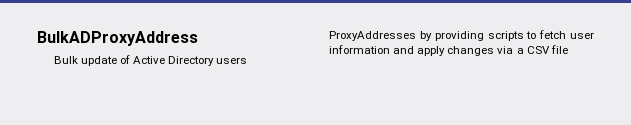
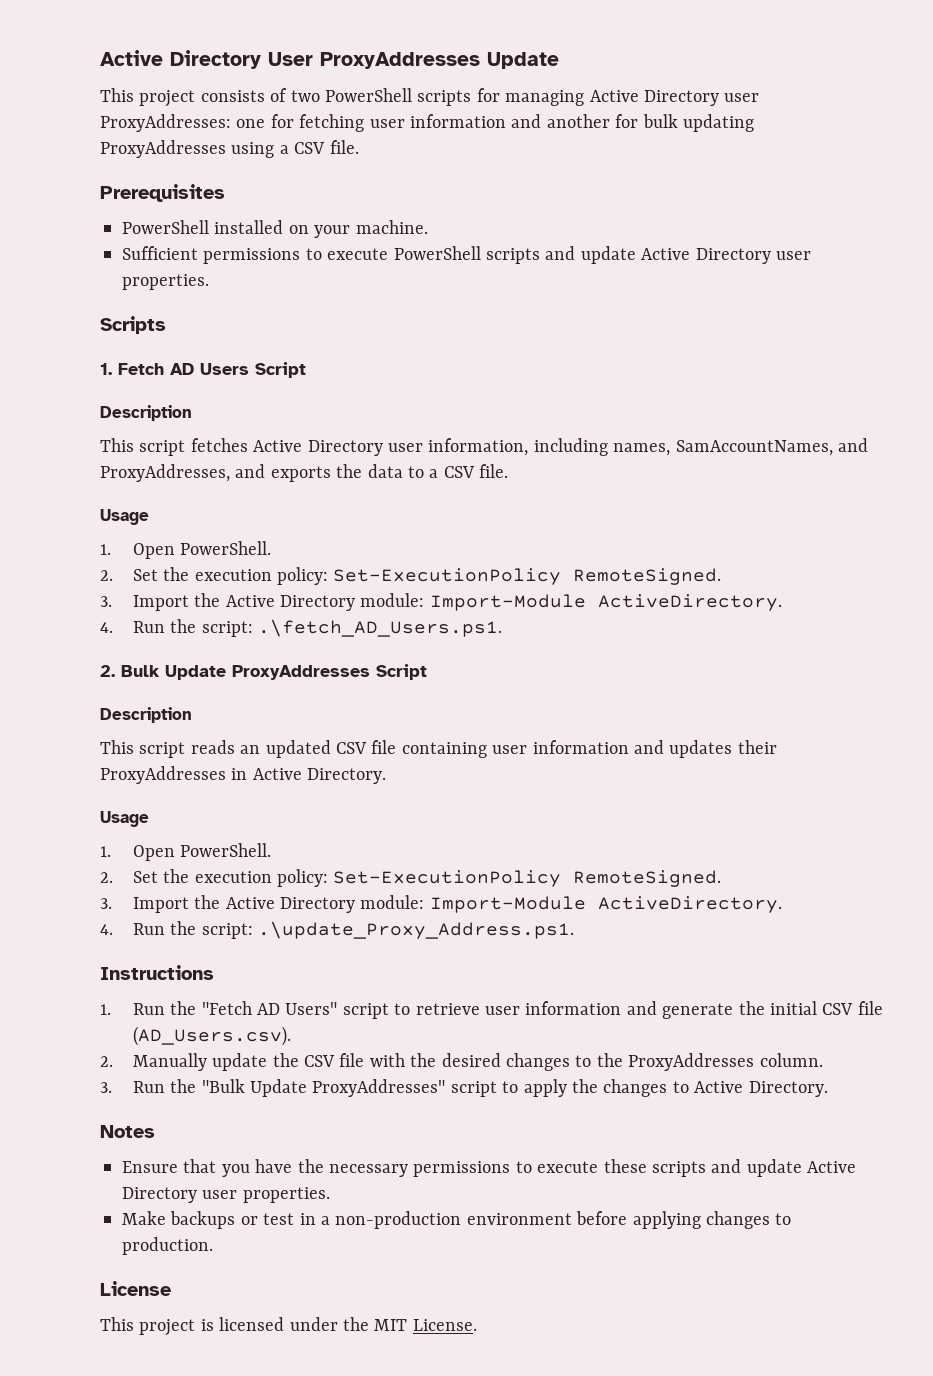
- BulkADProxyAddress
- Bulk update of Active Directory users ProxyAddresses by providing scripts to fetch user information and apply changes via a CSV file
+ Active Directory User ProxyAddresses Update
+ This project consists of two PowerShell scripts for managing Active Directory user ProxyAddresses: one for fetching user information and another for bulk updating ProxyAddresses using a CSV file.
+ Prerequisites
+ PowerShell installed on your machine.
+ Sufficient permissions to execute PowerShell scripts and update Active Directory user properties.
+ Scripts
+ 1. Fetch AD Users Script
+ Description
+ This script fetches Active Directory user information, including names, SamAccountNames, and ProxyAddresses, and exports the data to a CSV file.
+ Usage
+ 1. Open PowerShell.
+ 2. Set the execution policy: Set-ExecutionPolicy RemoteSigned.
+ 3. Import the Active Directory module: Import-Module ActiveDirectory.
+ 4. Run the script: .\fetch_AD_Users.ps1.
+ 2. Bulk Update ProxyAddresses Script
+ Description
+ This script reads an updated CSV file containing user information and updates their ProxyAddresses in Active Directory.
+ Usage
+ 1. Open PowerShell.
+ 2. Set the execution policy: Set-ExecutionPolicy RemoteSigned.
+ 3. Import the Active Directory module: Import-Module ActiveDirectory.
+ 4. Run the script: .\update_Proxy_Address.ps1.
+ Instructions
+ 1. Run the "Fetch AD Users" script to retrieve user information and generate the initial CSV file (AD_Users.csv).
+ 2. Manually update the CSV file with the desired changes to the ProxyAddresses column.
+ 3. Run the "Bulk Update ProxyAddresses" script to apply the changes to Active Directory.
+ Notes
+ Ensure that you have the necessary permissions to execute these scripts and update Active Directory user properties.
+ Make backups or test in a non-production environment before applying changes to production.
+ License
+ This project is licensed under the MIT License.

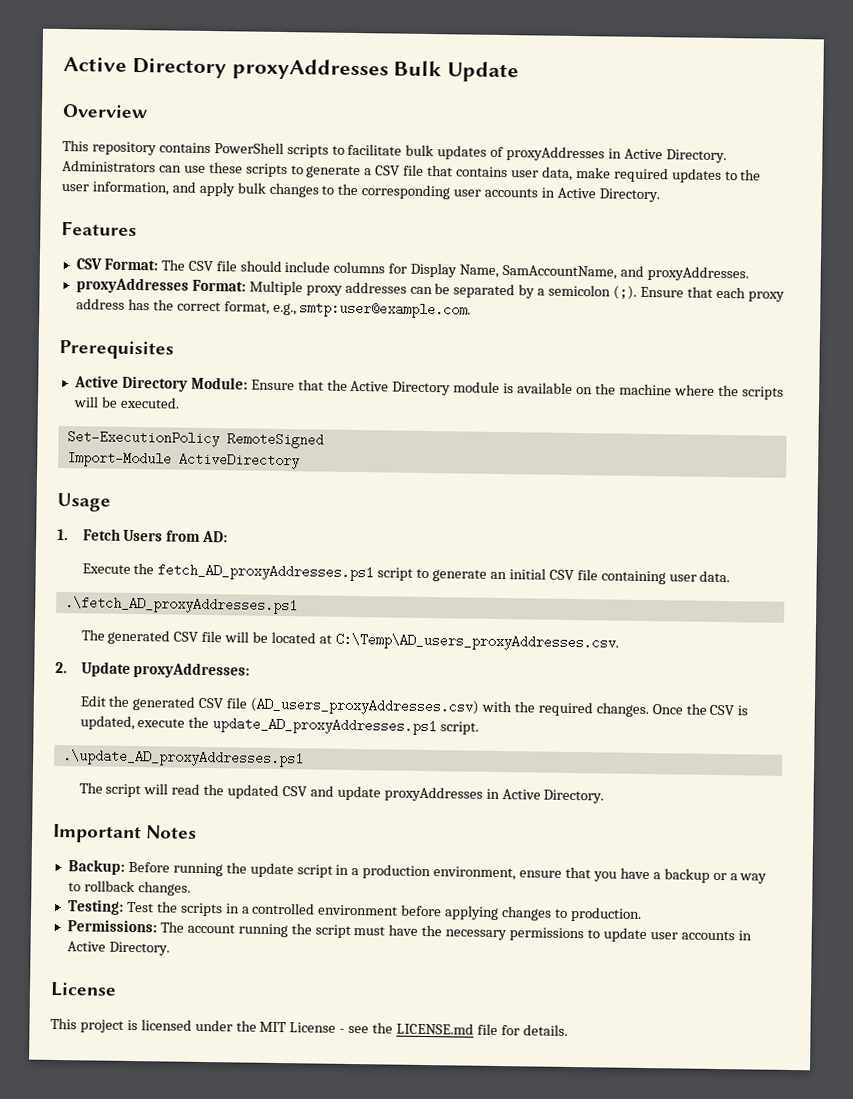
- Active Directory User ProxyAddresses Update
- This project consists of two PowerShell scripts for managing Active Directory user ProxyAddresses: one for fetching user information and another for bulk updating ProxyAddresses using a CSV file.
+ Active Directory proxyAddresses Bulk Update
+ Overview
+ This repository contains PowerShell scripts to facilitate bulk updates of proxyAddresses in Active Directory. Administrators can use these scripts to generate a CSV file that contains user data, make required updates to the user information, and apply bulk changes to the corresponding user accounts in Active Directory.
+ Features
+ CSV Format: The CSV file should include columns for Display Name, SamAccountName, and proxyAddresses.
+ proxyAddresses Format: Multiple proxy addresses can be separated by a semicolon (;). Ensure that each proxy address has the correct format, e.g., smtp:user@example.com.
  Prerequisites
- PowerShell installed on your machine.
- Sufficient permissions to execute PowerShell scripts and update Active Directory user properties.
- Scripts
- 1. Fetch AD Users Script
- Description
- This script fetches Active Directory user information, including names, SamAccountNames, and ProxyAddresses, and exports the data to a CSV file.
+ Active Directory Module: Ensure that the Active Directory module is available on the machine where the scripts will be executed.
+ Set-ExecutionPolicy RemoteSigned
+ Import-Module ActiveDirectory
  Usage
- 1. Open PowerShell.
- 2. Set the execution policy: Set-ExecutionPolicy RemoteSigned.
- 3. Import the Active Directory module: Import-Module ActiveDirectory.
- 4. Run the script: .\fetch_AD_Users.ps1.
- 2. Bulk Update ProxyAddresses Script
- Description
- This script reads an updated CSV file containing user information and updates their ProxyAddresses in Active Directory.
- Usage
- 1. Open PowerShell.
- 2. Set the execution policy: Set-ExecutionPolicy RemoteSigned.
- 3. Import the Active Directory module: Import-Module ActiveDirectory.
- 4. Run the script: .\update_Proxy_Address.ps1.
- Instructions
- 1. Run the "Fetch AD Users" script to retrieve user information and generate the initial CSV file (AD_Users.csv).
- 2. Manually update the CSV file with the desired changes to the ProxyAddresses column.
- 3. Run the "Bulk Update ProxyAddresses" script to apply the changes to Active Directory.
- Notes
- Ensure that you have the necessary permissions to execute these scripts and update Active Directory user properties.
- Make backups or test in a non-production environment before applying changes to production.
+ 1. Fetch Users from AD:
+ Execute the fetch_AD_proxyAddresses.ps1 script to generate an initial CSV file containing user data.
+ .\fetch_AD_proxyAddresses.ps1
+ The generated CSV file will be located at C:\Temp\AD_users_proxyAddresses.csv.
+ 2. Update proxyAddresses:
+ Edit the generated CSV file (AD_users_proxyAddresses.csv) with the required changes. Once the CSV is updated, execute the update_AD_proxyAddresses.ps1 script.
+ .\update_AD_proxyAddresses.ps1
+ The script will read the updated CSV and update proxyAddresses in Active Directory.
+ Important Notes
+ Backup: Before running the update script in a production environment, ensure that you have a backup or a way to rollback changes.
+ Testing: Test the scripts in a controlled environment before applying changes to production.
+ Permissions: The account running the script must have the necessary permissions to update user accounts in Active Directory.
- This project is licensed under the MIT License.
+ This project is licensed under the MIT License - see the LICENSE.md file for details.

